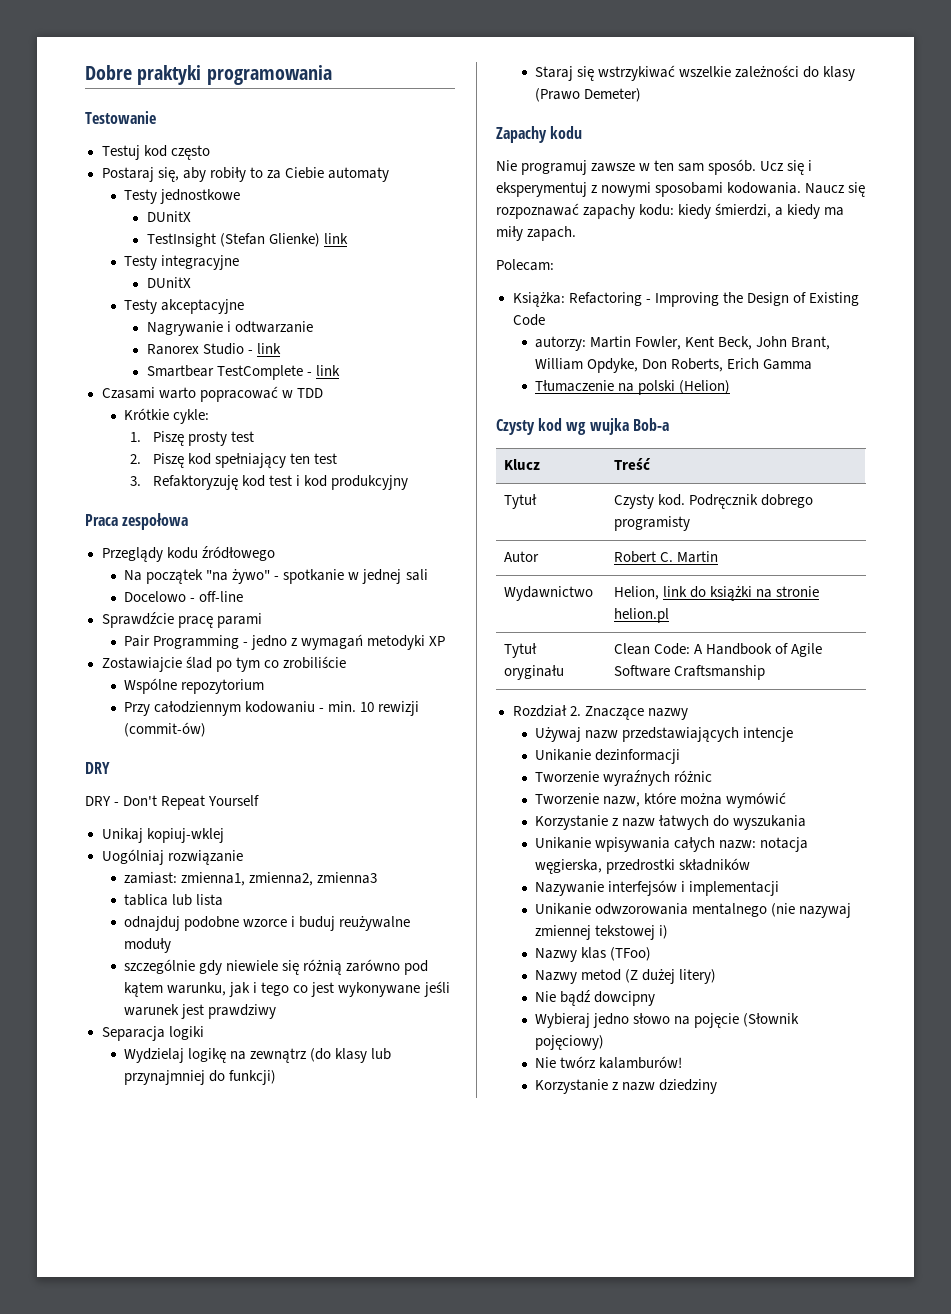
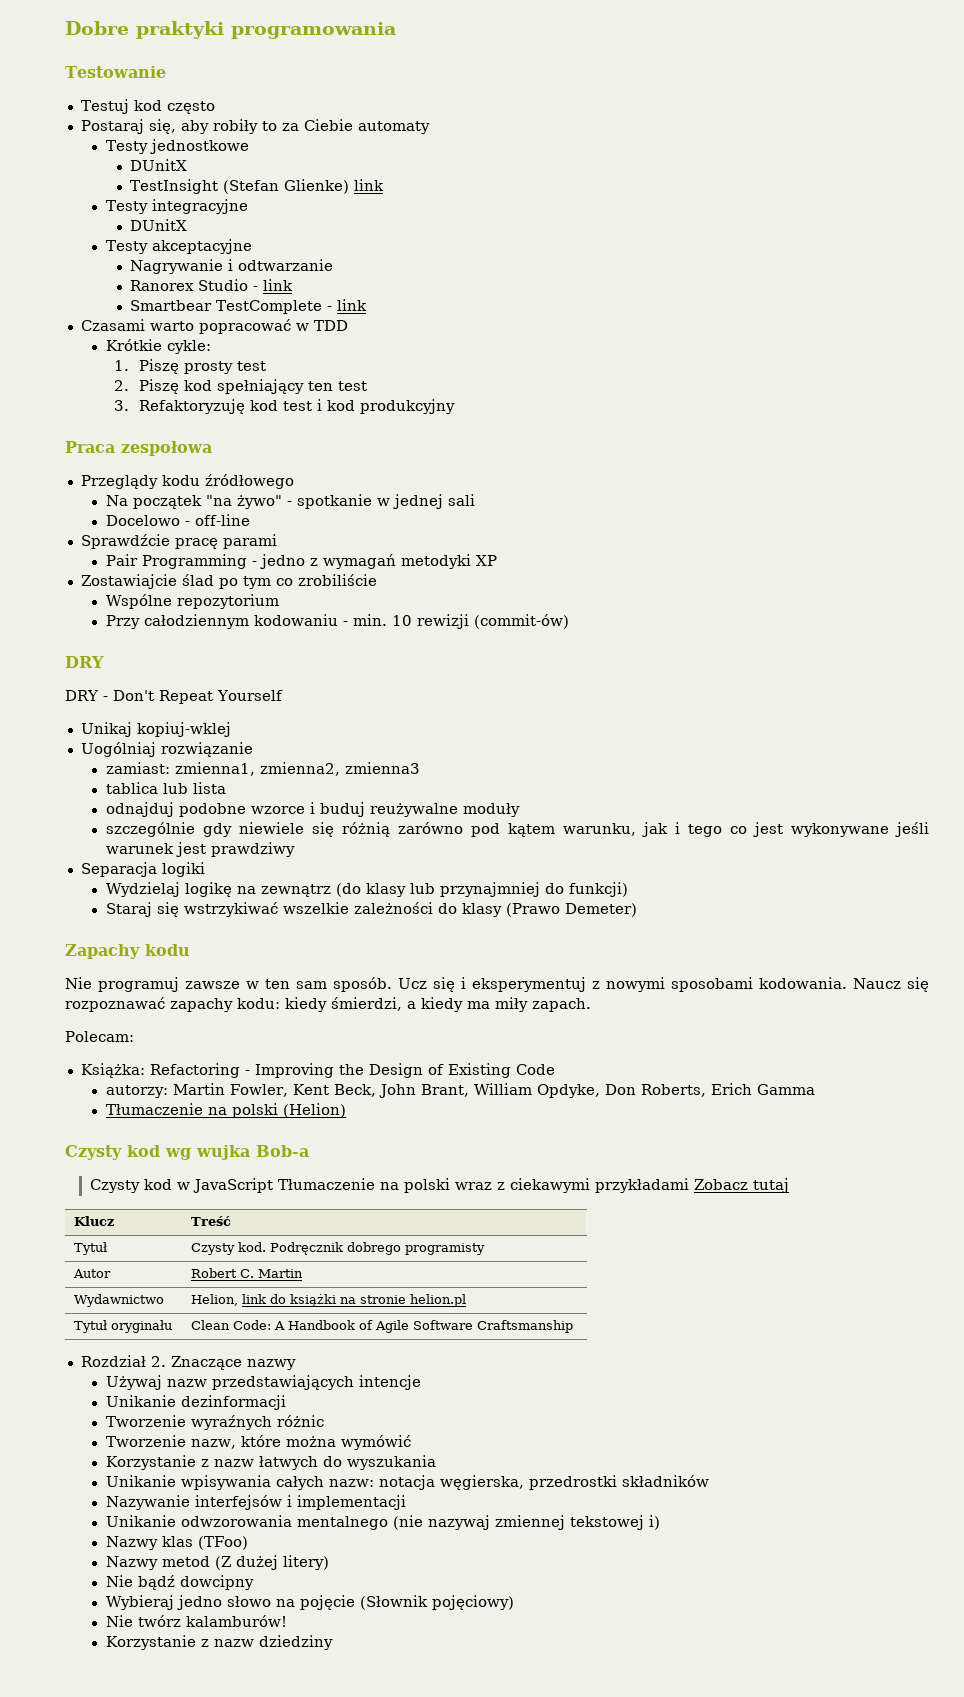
+ Czysty kod w JavaScript Tłumaczenie na polski wraz z ciekawymi przykładami Zobacz tutaj

